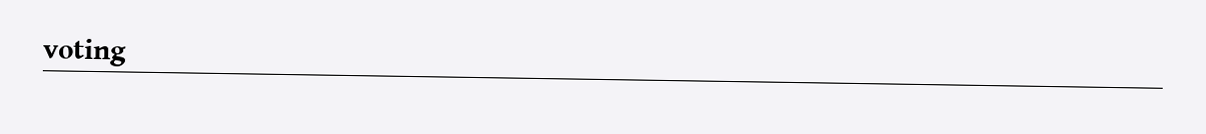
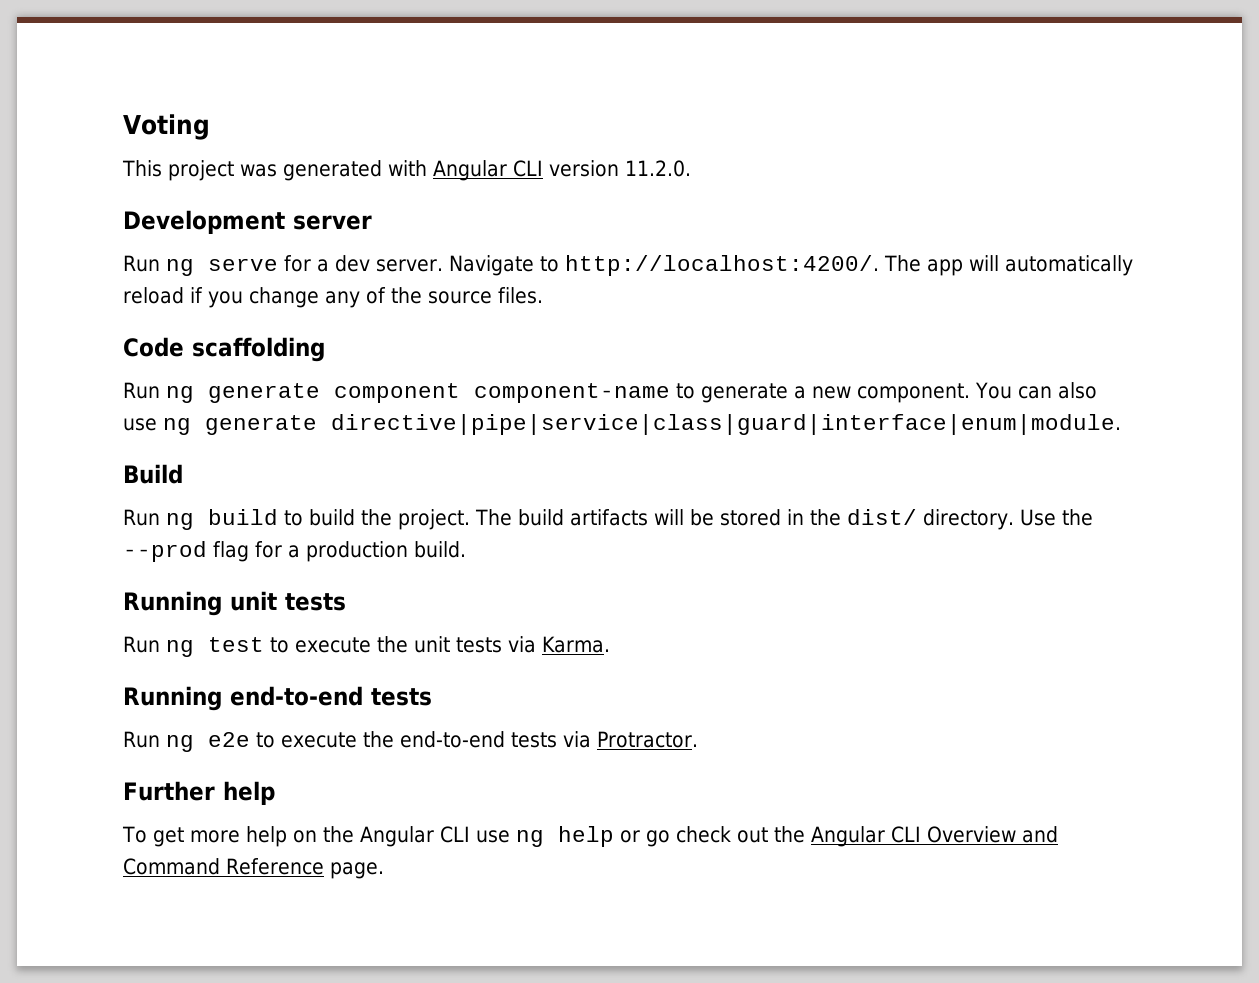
- voting
+ Voting
+ This project was generated with Angular CLI version 11.2.0.
+ Development server
+ Run ng serve for a dev server. Navigate to http://localhost:4200/. The app will automatically reload if you change any of the source files.
+ Code scaffolding
+ Run ng generate component component-name to generate a new component. You can also use ng generate directive|pipe|service|class|guard|interface|enum|module.
+ Build
+ Run ng build to build the project. The build artifacts will be stored in the dist/ directory. Use the --prod flag for a production build.
+ Running unit tests
+ Run ng test to execute the unit tests via Karma.
+ Running end-to-end tests
+ Run ng e2e to execute the end-to-end tests via Protractor.
+ Further help
+ To get more help on the Angular CLI use ng help or go check out the Angular CLI Overview and Command Reference page.

